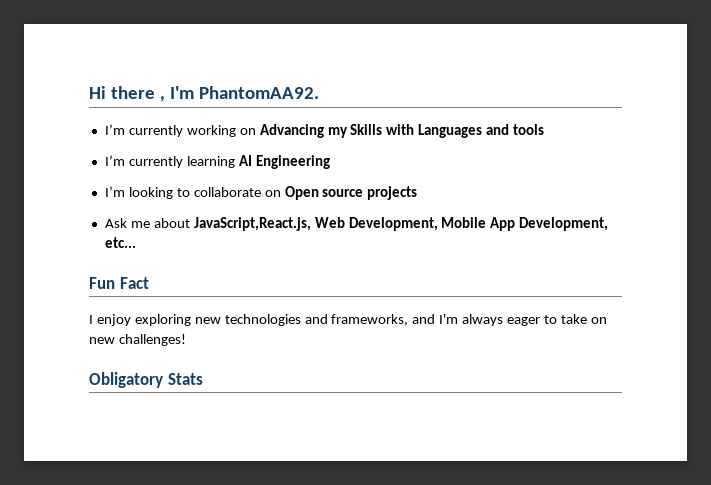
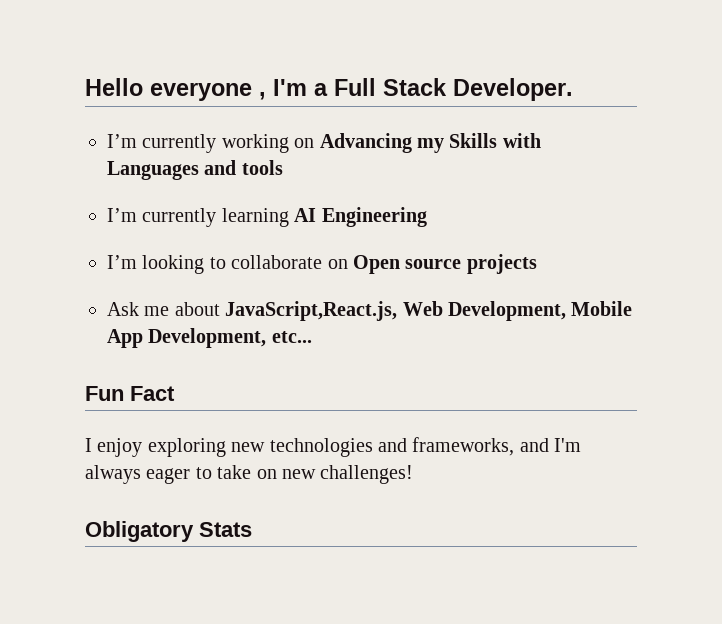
- Hi there , I'm PhantomAA92.
+ Hello everyone , I'm a Full Stack Developer.

